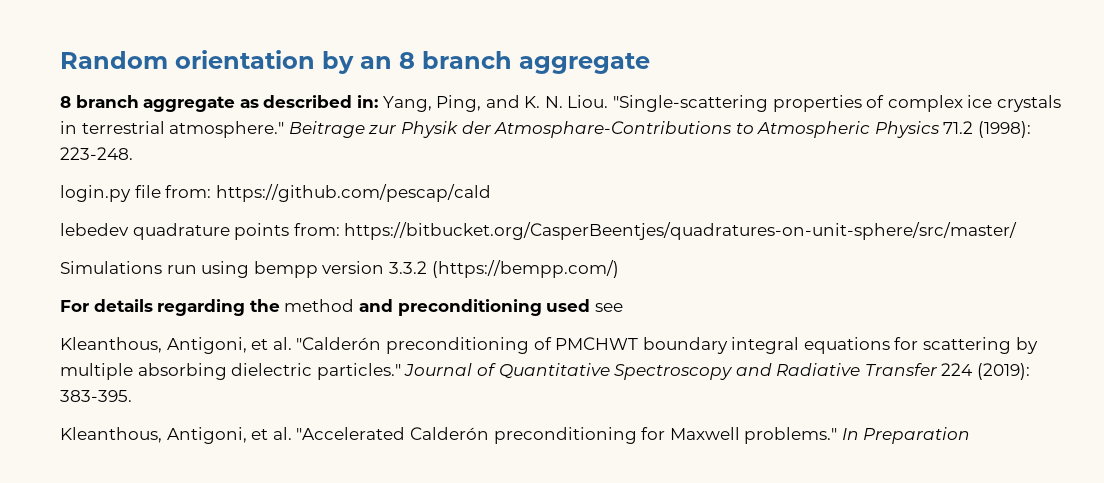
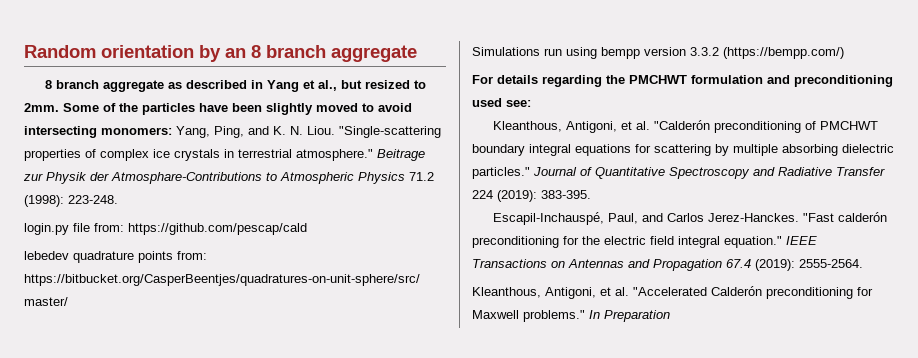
- 8 branch aggregate as described in: Yang, Ping, and K. N. Liou.
+ 8 branch aggregate as described in Yang et al., but resized to 2mm. Some of the particles have been slightly moved to avoid intersecting monomers: Yang, Ping, and K. N. Liou.
- For details regarding the method and preconditioning used see
+ For details regarding the PMCHWT formulation and preconditioning used see:
+ Escapil-Inchauspé, Paul, and Carlos Jerez-Hanckes. "Fast calderón preconditioning for the electric field integral equation." IEEE Transactions on Antennas and Propagation 67.4 (2019): 2555-2564.

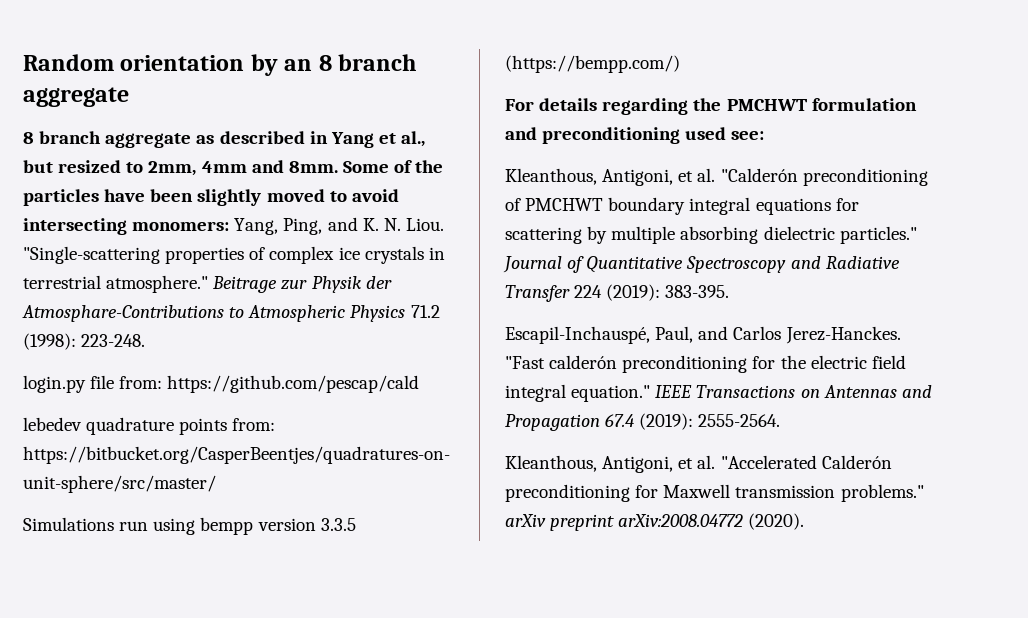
- 8 branch aggregate as described in Yang et al., but resized to 2mm.
+ 8 branch aggregate as described in Yang et al., but resized to 2mm, 4mm and 8mm.
- Simulations run using bempp version 3.3.2 (https://bempp.com/)
+ Simulations run using bempp version 3.3.5 (https://bempp.com/)
- Kleanthous, Antigoni, et al. "Accelerated Calderón preconditioning for Maxwell problems." In Preparation
+ Kleanthous, Antigoni, et al. "Accelerated Calderón preconditioning for Maxwell transmission problems." arXiv preprint arXiv:2008.04772 (2020).

